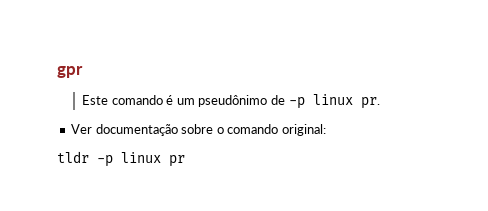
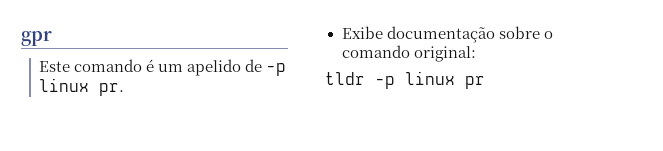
- Este comando é um pseudônimo de -p linux pr.
+ Este comando é um apelido de -p linux pr.
- Ver documentação sobre o comando original:
+ Exibe documentação sobre o comando original:

